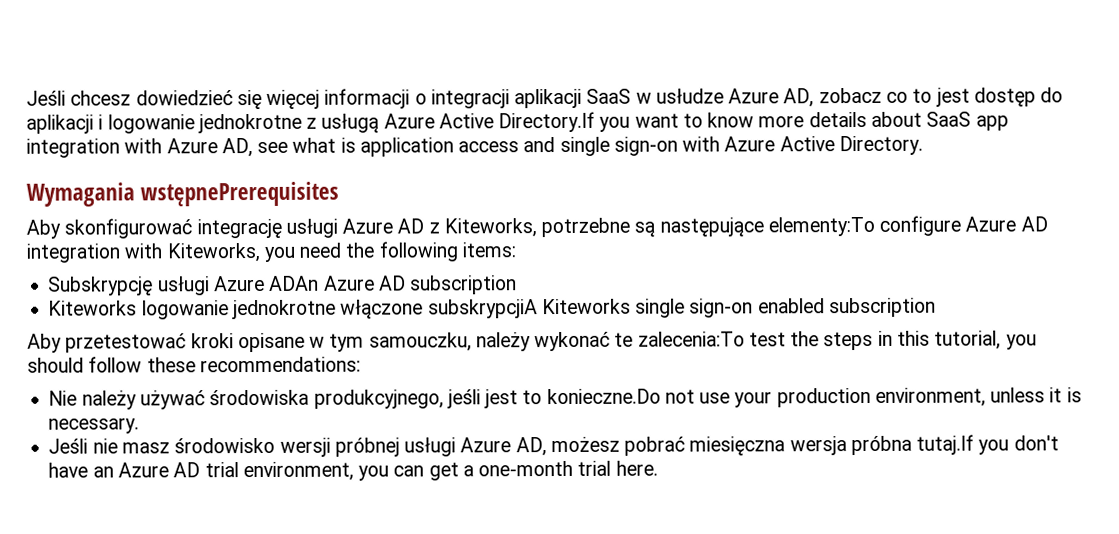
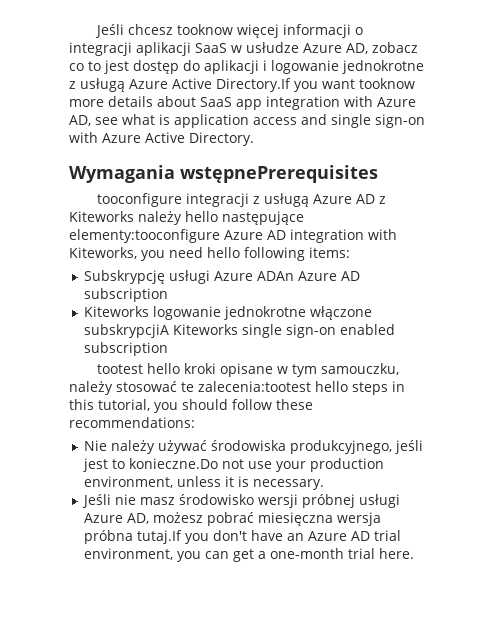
- Jeśli chcesz dowiedzieć się więcej informacji o integracji aplikacji SaaS w usłudze Azure AD, zobacz co to jest dostęp do aplikacji i logowanie jednokrotne z usługą Azure Active Directory.If you want to know more details about SaaS app integration with Azure AD, see what is application access and single sign-on with Azure Active Directory.
+ Jeśli chcesz tooknow więcej informacji o integracji aplikacji SaaS w usłudze Azure AD, zobacz co to jest dostęp do aplikacji i logowanie jednokrotne z usługą Azure Active Directory.If you want tooknow more details about SaaS app integration with Azure AD, see what is application access and single sign-on with Azure Active Directory.
- Aby skonfigurować integrację usługi Azure AD z Kiteworks, potrzebne są następujące elementy:To configure Azure AD integration with Kiteworks, you need the following items:
+ tooconfigure integracji z usługą Azure AD z Kiteworks należy hello następujące elementy:tooconfigure Azure AD integration with Kiteworks, you need hello following items:
- Aby przetestować kroki opisane w tym samouczku, należy wykonać te zalecenia:To test the steps in this tutorial, you should follow these recommendations:
+ tootest hello kroki opisane w tym samouczku, należy stosować te zalecenia:tootest hello steps in this tutorial, you should follow these recommendations:

